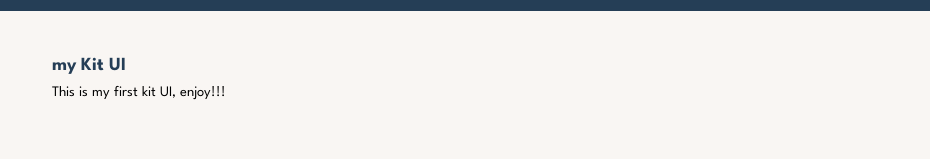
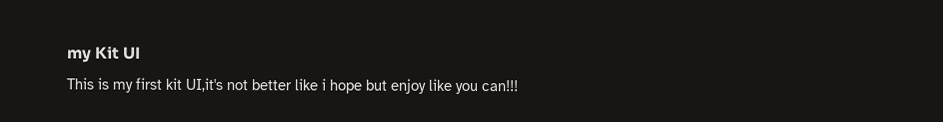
- This is my first kit UI, enjoy!!!
+ This is my first kit UI,it's not better like i hope but enjoy like you can!!!

